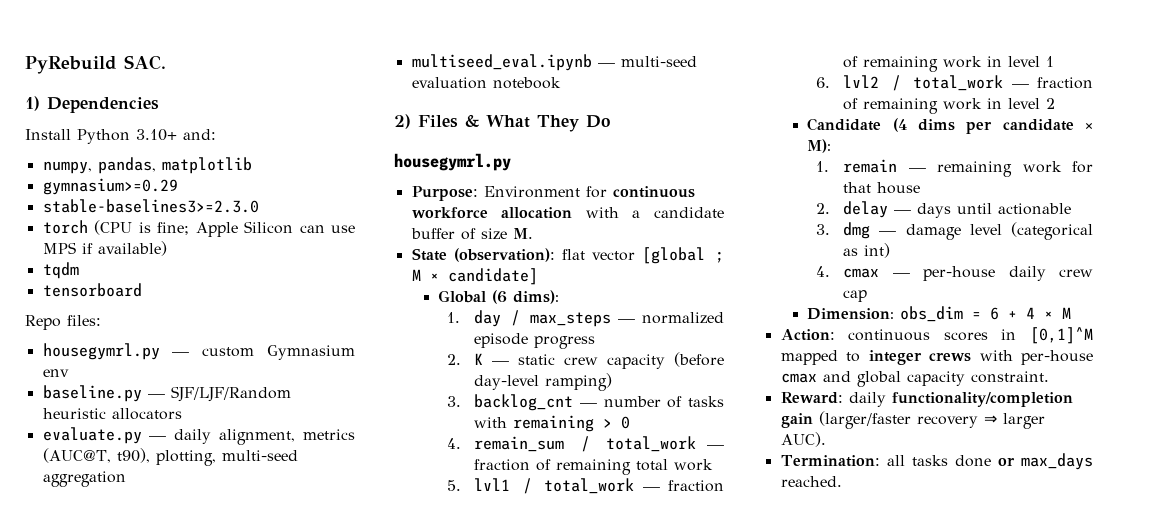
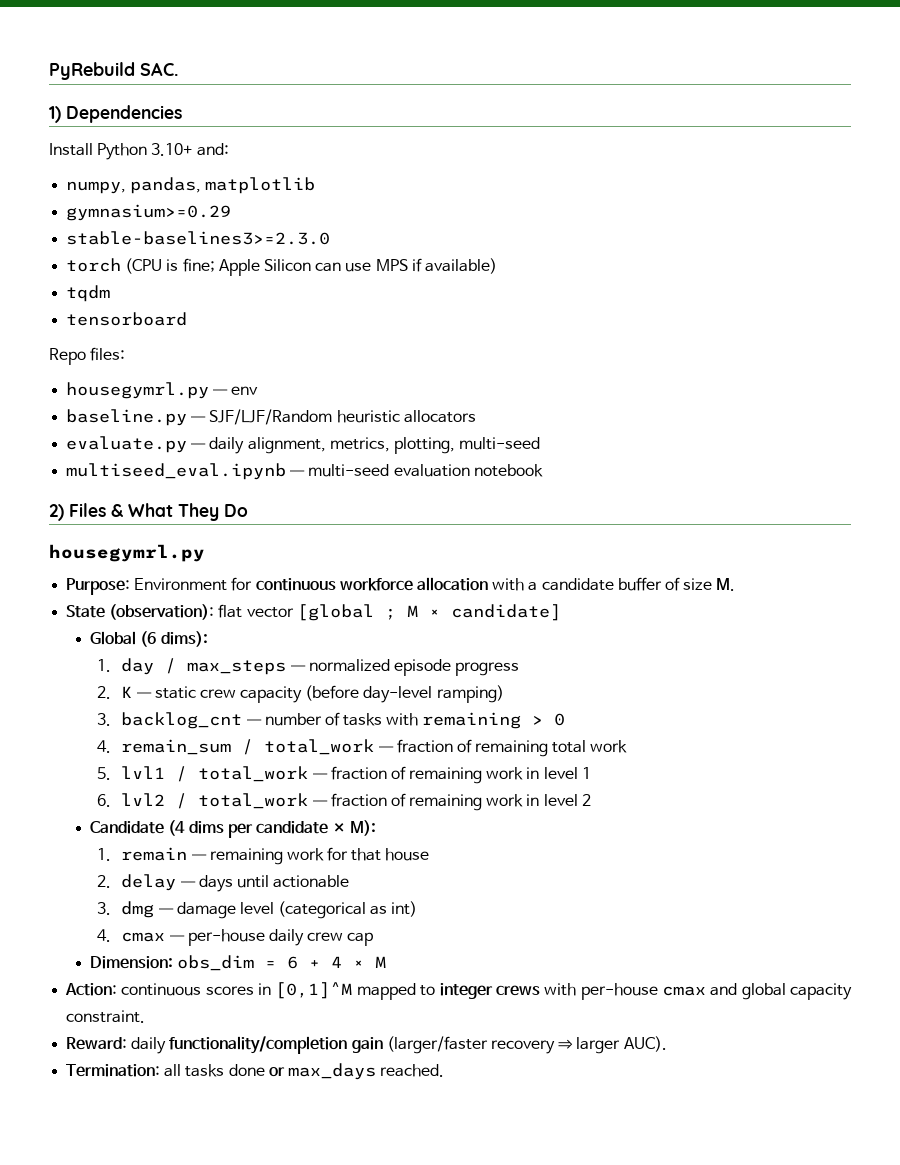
- housegymrl.py — custom Gymnasium env
+ housegymrl.py — env
- evaluate.py — daily alignment, metrics (AUC@T, t90), plotting, multi-seed aggregation
+ evaluate.py — daily alignment, metrics, plotting, multi-seed

